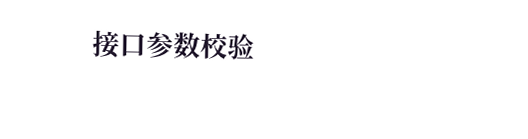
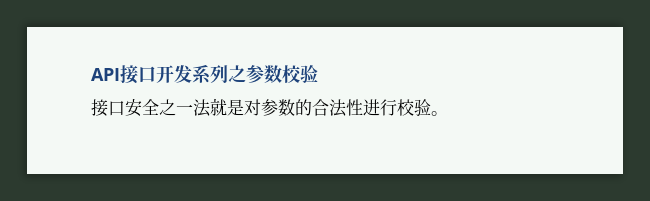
- 接口参数校验
+ API接口开发系列之参数校验
+ 接口安全之一法就是对参数的合法性进行校验。

